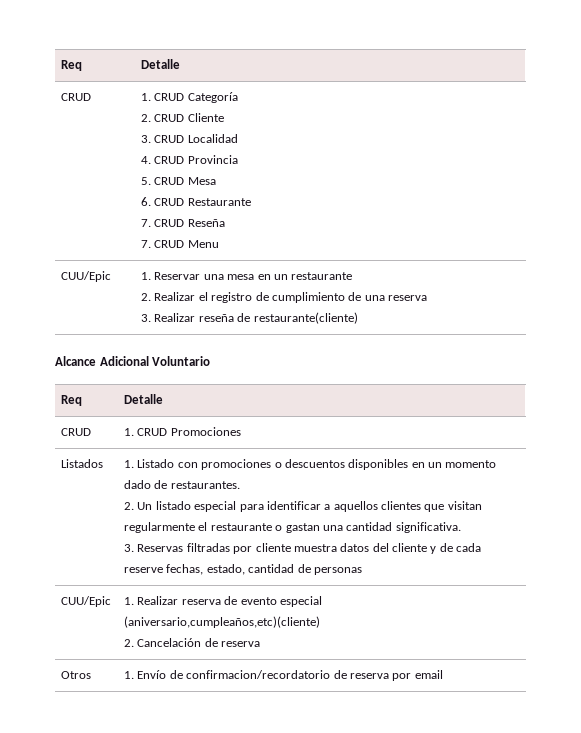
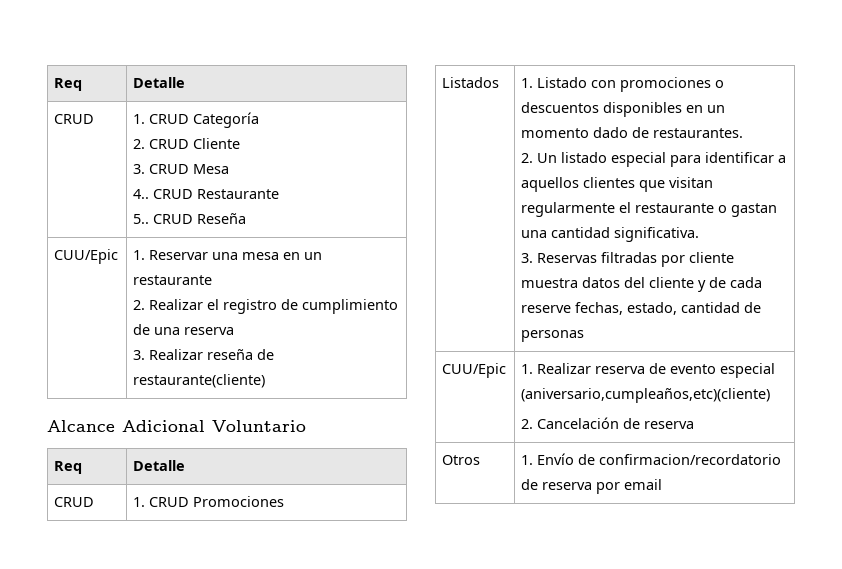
  CRUD | 1. CRUD Categoría
  2. CRUD Cliente
- 3. CRUD Localidad
- 4. CRUD Provincia
- 5. CRUD Mesa
- 6. CRUD Restaurante
- 7. CRUD Reseña
- 7. CRUD Menu
+ 3. CRUD Mesa
+ 4.. CRUD Restaurante
+ 5.. CRUD Reseña

